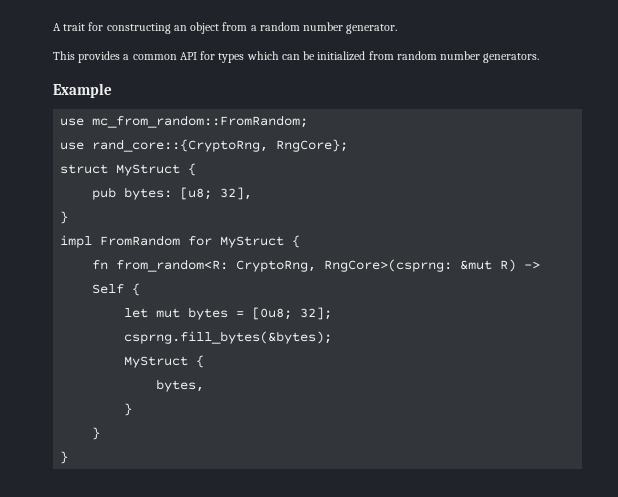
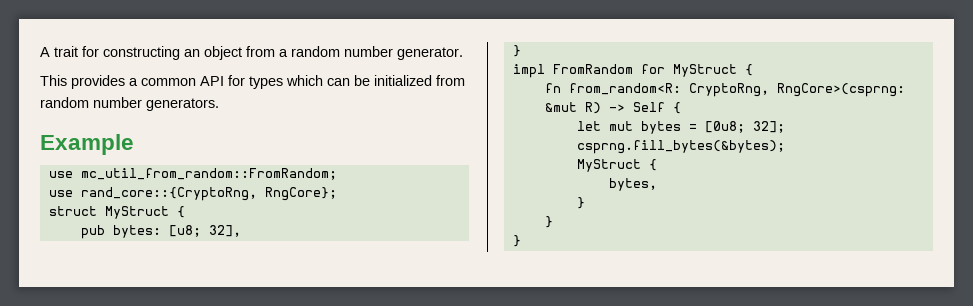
- use mc_from_random::FromRandom;
+ use mc_util_from_random::FromRandom;

